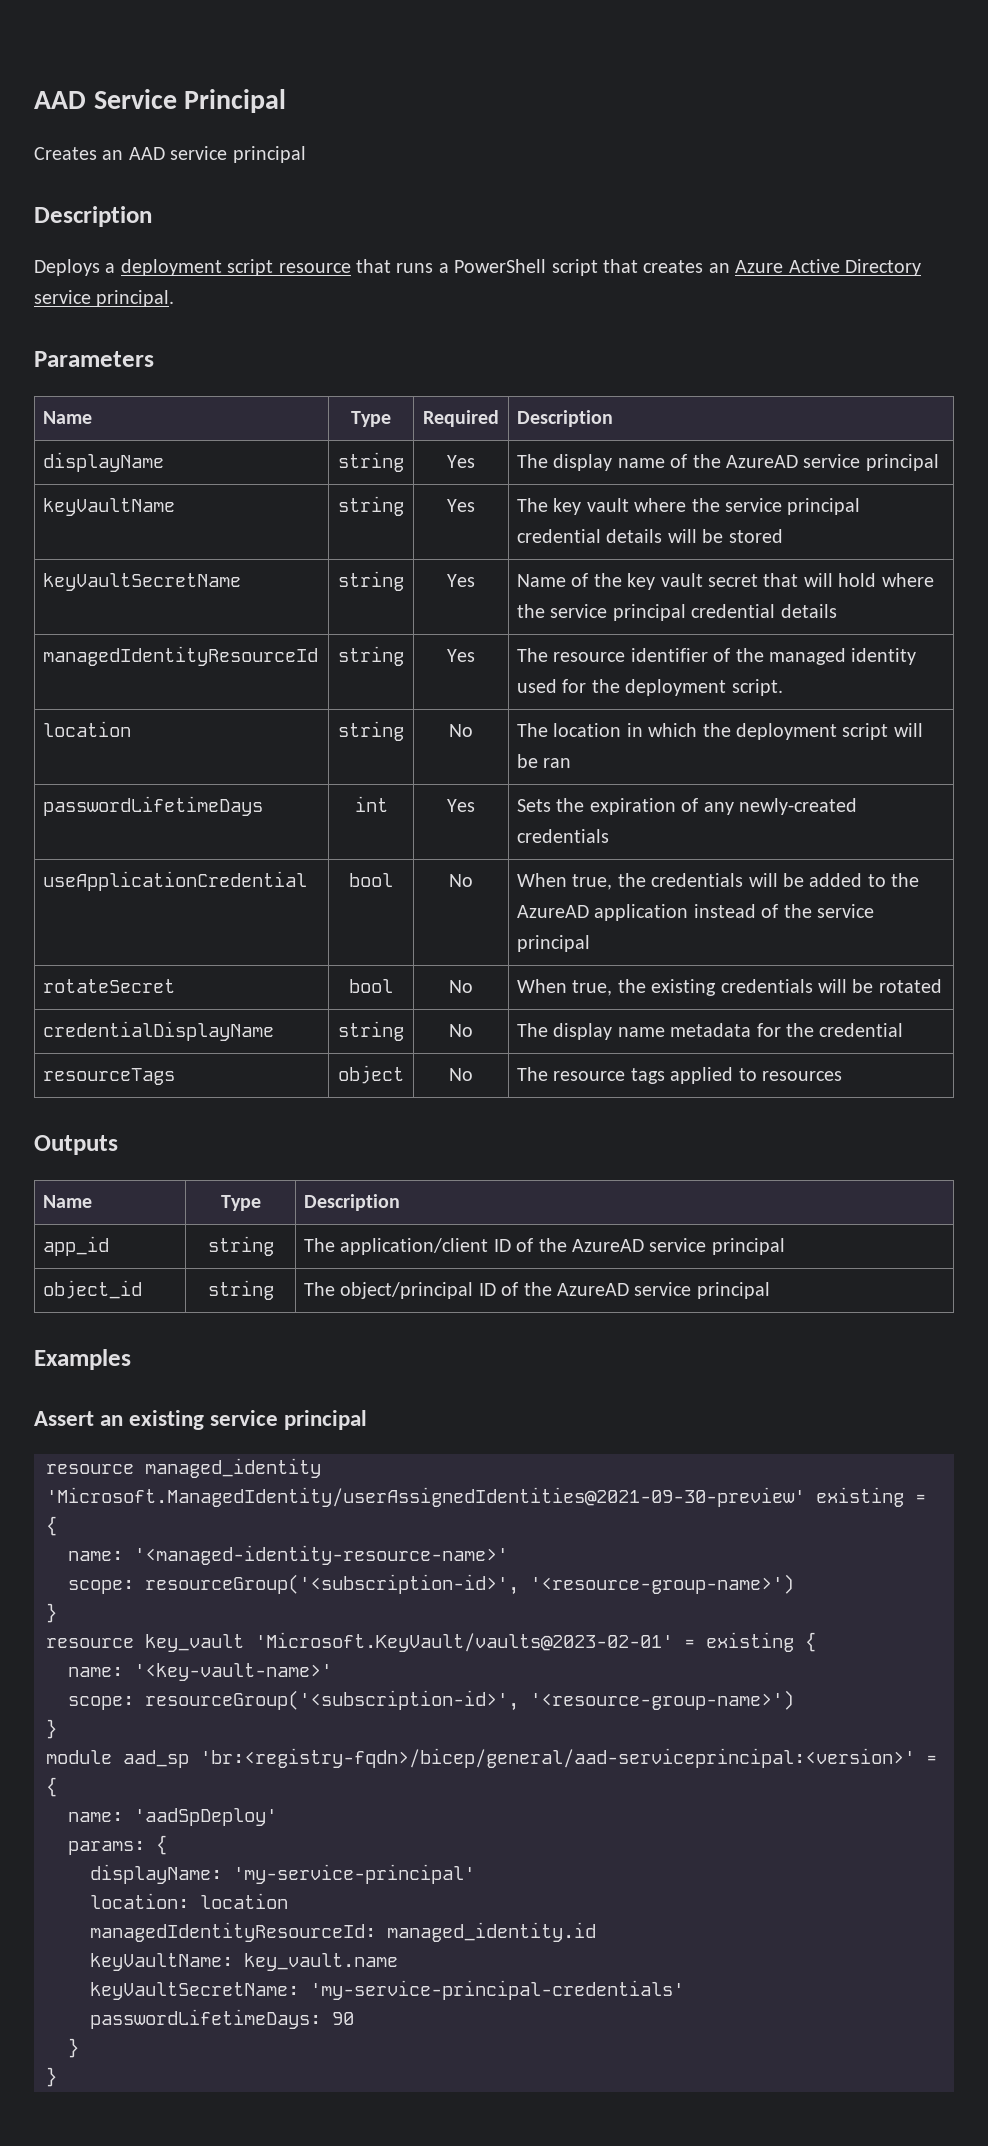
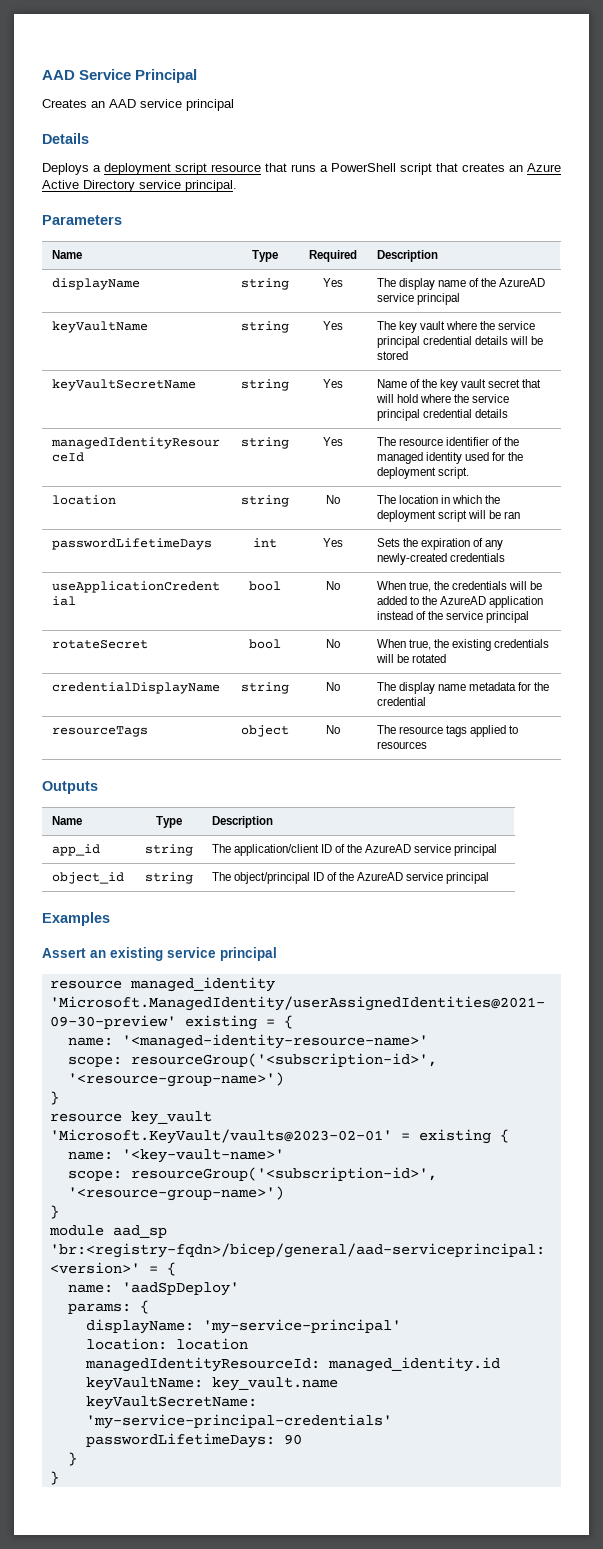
  Creates an AAD service principal
- Description
+ Details

